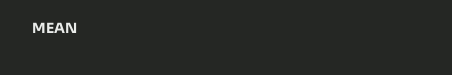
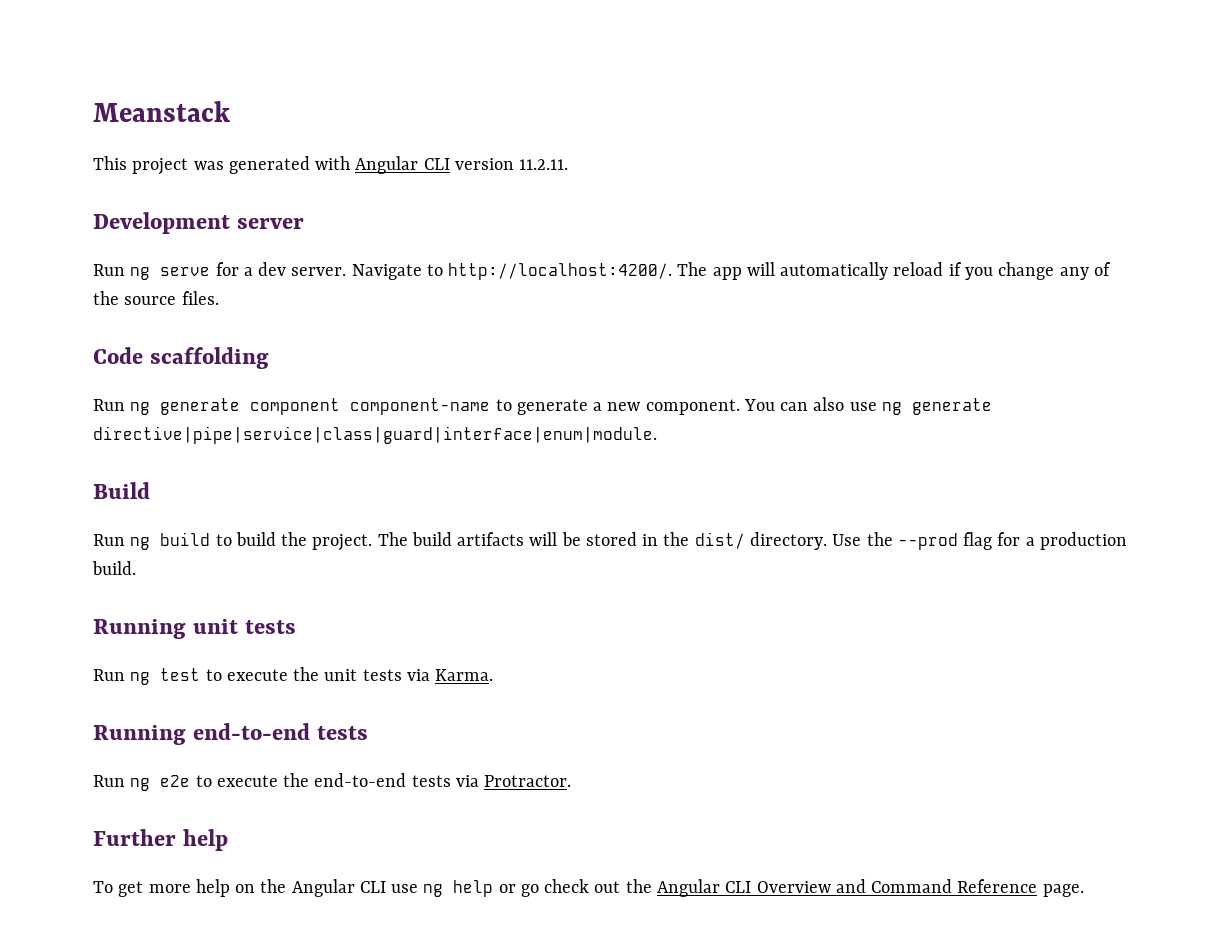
- MEAN
+ Meanstack
+ This project was generated with Angular CLI version 11.2.11.
+ Development server
+ Run ng serve for a dev server. Navigate to http://localhost:4200/. The app will automatically reload if you change any of the source files.
+ Code scaffolding
+ Run ng generate component component-name to generate a new component. You can also use ng generate directive|pipe|service|class|guard|interface|enum|module.
+ Build
+ Run ng build to build the project. The build artifacts will be stored in the dist/ directory. Use the --prod flag for a production build.
+ Running unit tests
+ Run ng test to execute the unit tests via Karma.
+ Running end-to-end tests
+ Run ng e2e to execute the end-to-end tests via Protractor.
+ Further help
+ To get more help on the Angular CLI use ng help or go check out the Angular CLI Overview and Command Reference page.

